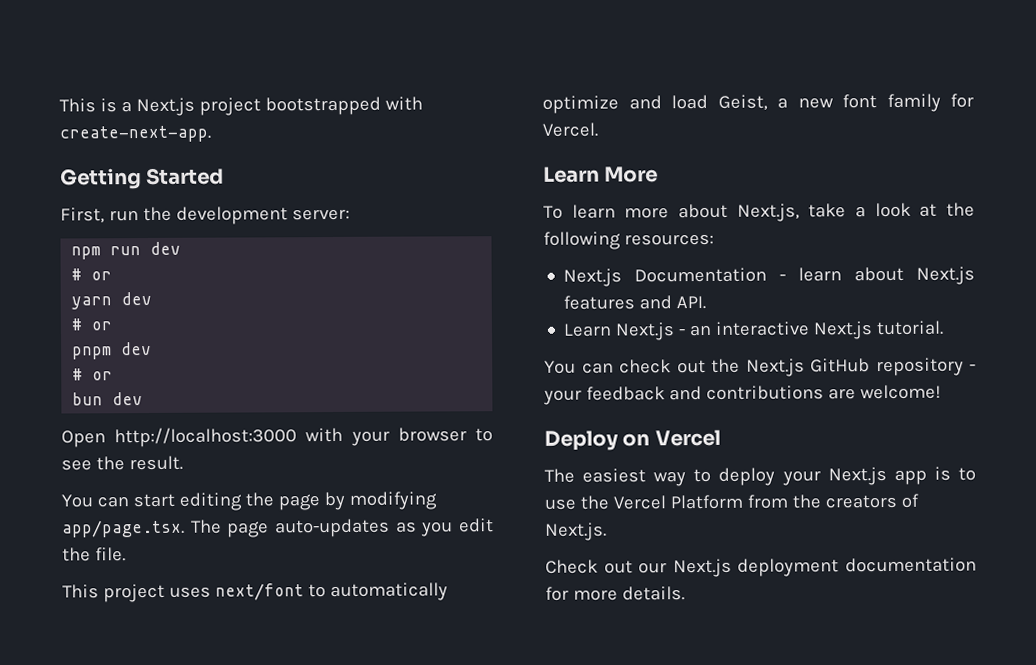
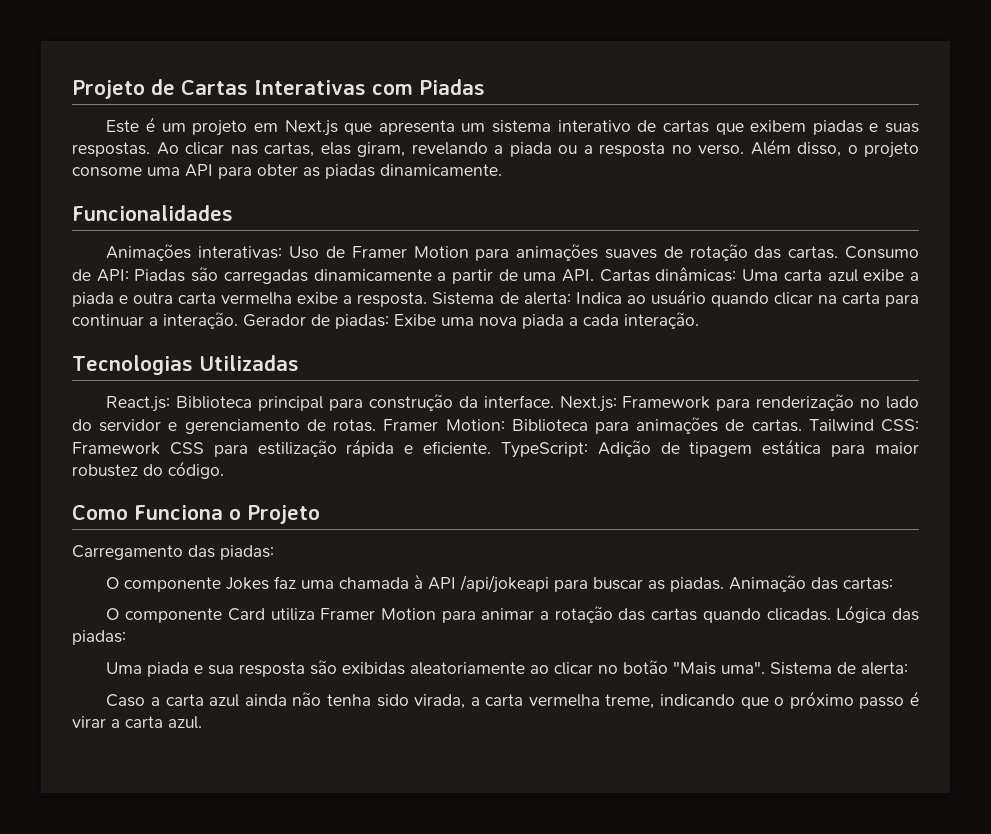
- This is a Next.js project bootstrapped with create-next-app.
- Getting Started
- First, run the development server:
- npm run dev
- # or
- yarn dev
- # or
- pnpm dev
- # or
- bun dev
- Open http://localhost:3000 with your browser to see the result.
- You can start editing the page by modifying app/page.tsx. The page auto-updates as you edit the file.
- This project uses next/font to automatically optimize and load Geist, a new font family for Vercel.
- Learn More
- To learn more about Next.js, take a look at the following resources:
- Next.js Documentation - learn about Next.js features and API.
- Learn Next.js - an interactive Next.js tutorial.
- You can check out the Next.js GitHub repository - your feedback and contributions are welcome!
- Deploy on Vercel
- The easiest way to deploy your Next.js app is to use the Vercel Platform from the creators of Next.js.
- Check out our Next.js deployment documentation for more details.
+ Projeto de Cartas Interativas com Piadas
+ Este é um projeto em Next.js que apresenta um sistema interativo de cartas que exibem piadas e suas respostas. Ao clicar nas cartas, elas giram, revelando a piada ou a resposta no verso. Além disso, o projeto consome uma API para obter as piadas dinamicamente.
+ Funcionalidades
+ Animações interativas: Uso de Framer Motion para animações suaves de rotação das cartas. Consumo de API: Piadas são carregadas dinamicamente a partir de uma API. Cartas dinâmicas: Uma carta azul exibe a piada e outra carta vermelha exibe a resposta. Sistema de alerta: Indica ao usuário quando clicar na carta para continuar a interação. Gerador de piadas: Exibe uma nova piada a cada interação.
+ Tecnologias Utilizadas
+ React.js: Biblioteca principal para construção da interface. Next.js: Framework para renderização no lado do servidor e gerenciamento de rotas. Framer Motion: Biblioteca para animações de cartas. Tailwind CSS: Framework CSS para estilização rápida e eficiente. TypeScript: Adição de tipagem estática para maior robustez do código.
+ Como Funciona o Projeto
+ Carregamento das piadas:
+ O componente Jokes faz uma chamada à API /api/jokeapi para buscar as piadas. Animação das cartas:
+ O componente Card utiliza Framer Motion para animar a rotação das cartas quando clicadas. Lógica das piadas:
+ Uma piada e sua resposta são exibidas aleatoriamente ao clicar no botão "Mais uma". Sistema de alerta:
+ Caso a carta azul ainda não tenha sido virada, a carta vermelha treme, indicando que o próximo passo é virar a carta azul.

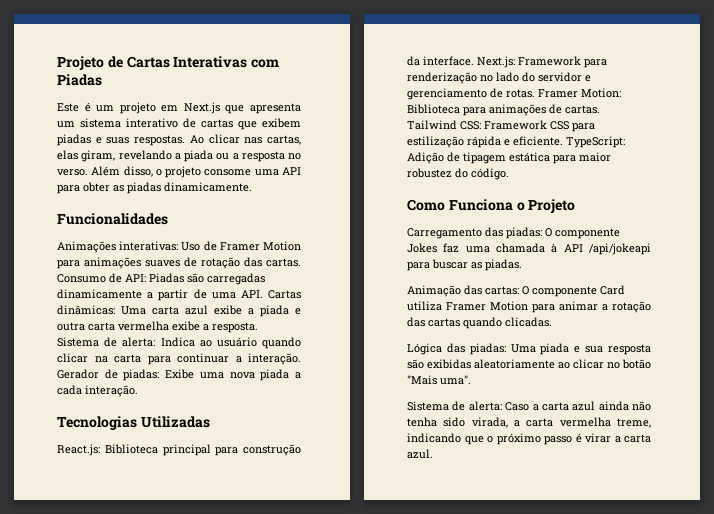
- Carregamento das piadas:
- O componente Jokes faz uma chamada à API /api/jokeapi para buscar as piadas. Animação das cartas:
- O componente Card utiliza Framer Motion para animar a rotação das cartas quando clicadas. Lógica das piadas:
- Uma piada e sua resposta são exibidas aleatoriamente ao clicar no botão "Mais uma". Sistema de alerta:
- Caso a carta azul ainda não tenha sido virada, a carta vermelha treme, indicando que o próximo passo é virar a carta azul.
+ Carregamento das piadas: O componente Jokes faz uma chamada à API /api/jokeapi para buscar as piadas.
+ Animação das cartas: O componente Card utiliza Framer Motion para animar a rotação das cartas quando clicadas.
+ Lógica das piadas: Uma piada e sua resposta são exibidas aleatoriamente ao clicar no botão "Mais uma".
+ Sistema de alerta: Caso a carta azul ainda não tenha sido virada, a carta vermelha treme, indicando que o próximo passo é virar a carta azul.

